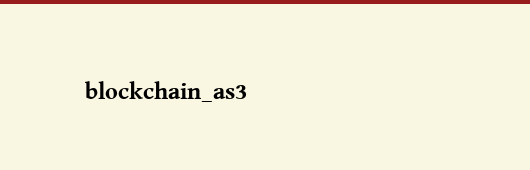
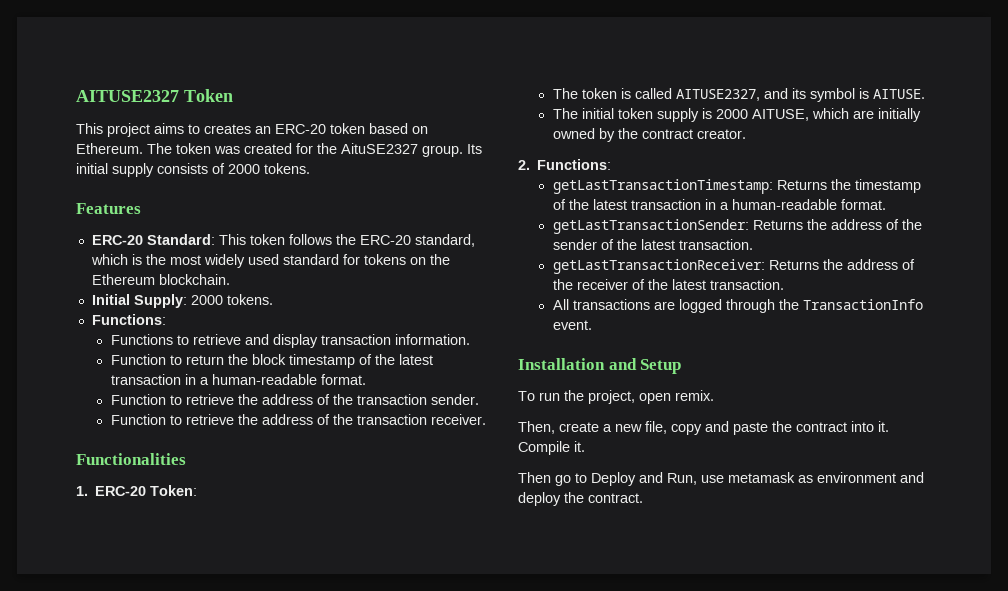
- blockchain_as3
+ AITUSE2327 Token
+ This project aims to creates an ERC-20 token based on Ethereum. The token was created for the AituSE2327 group. Its initial supply consists of 2000 tokens.
+ Features
+ ERC-20 Standard: This token follows the ERC-20 standard, which is the most widely used standard for tokens on the Ethereum blockchain.
+ Initial Supply: 2000 tokens.
+ Functions:
+ Functions to retrieve and display transaction information.
+ Function to return the block timestamp of the latest transaction in a human-readable format.
+ Function to retrieve the address of the transaction sender.
+ Function to retrieve the address of the transaction receiver.
+ Functionalities
+ 1. ERC-20 Token:
+ The token is called AITUSE2327, and its symbol is AITUSE.
+ The initial token supply is 2000 AITUSE, which are initially owned by the contract creator.
+ 2. Functions:
+ getLastTransactionTimestamp: Returns the timestamp of the latest transaction in a human-readable format.
+ getLastTransactionSender: Returns the address of the sender of the latest transaction.
+ getLastTransactionReceiver: Returns the address of the receiver of the latest transaction.
+ All transactions are logged through the TransactionInfo event.
+ Installation and Setup
+ To run the project, open remix.
+ Then, create a new file, copy and paste the contract into it. Compile it.
+ Then go to Deploy and Run, use metamask as environment and deploy the contract.

